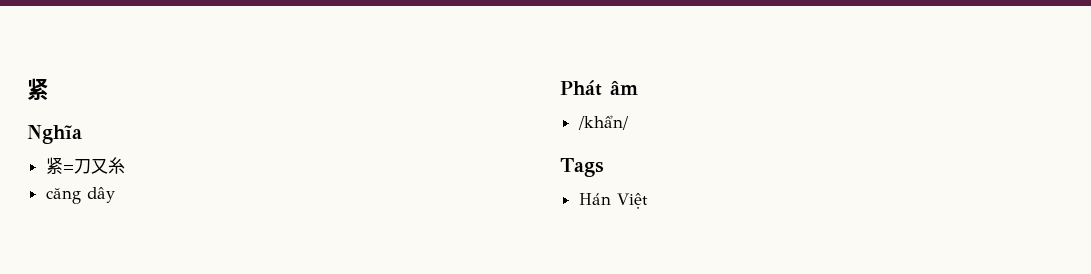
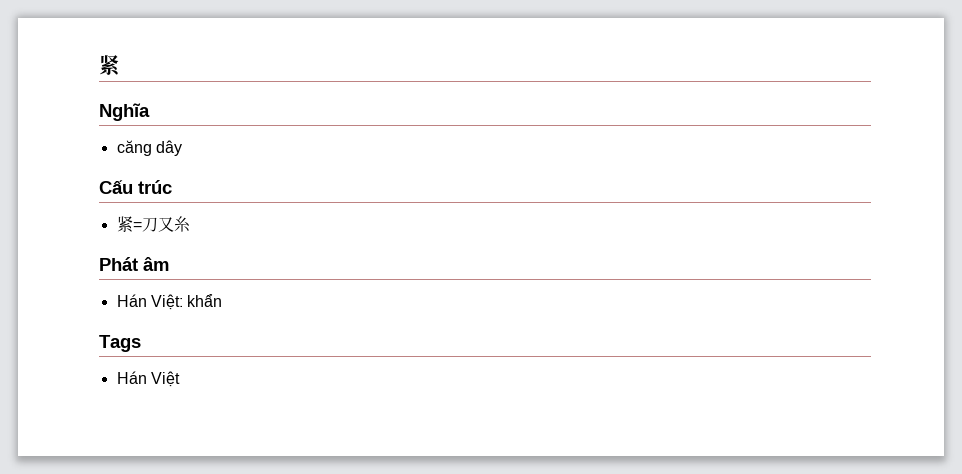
+ căng dây
+ Cấu trúc
- căng dây
- /khẩn/
+ Hán Việt: khẩn

